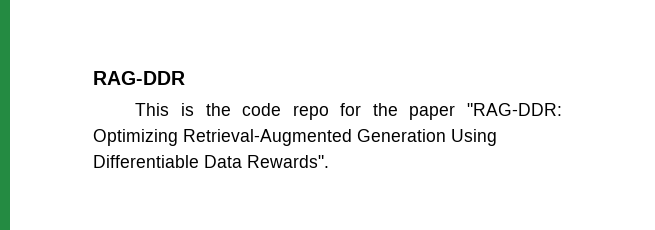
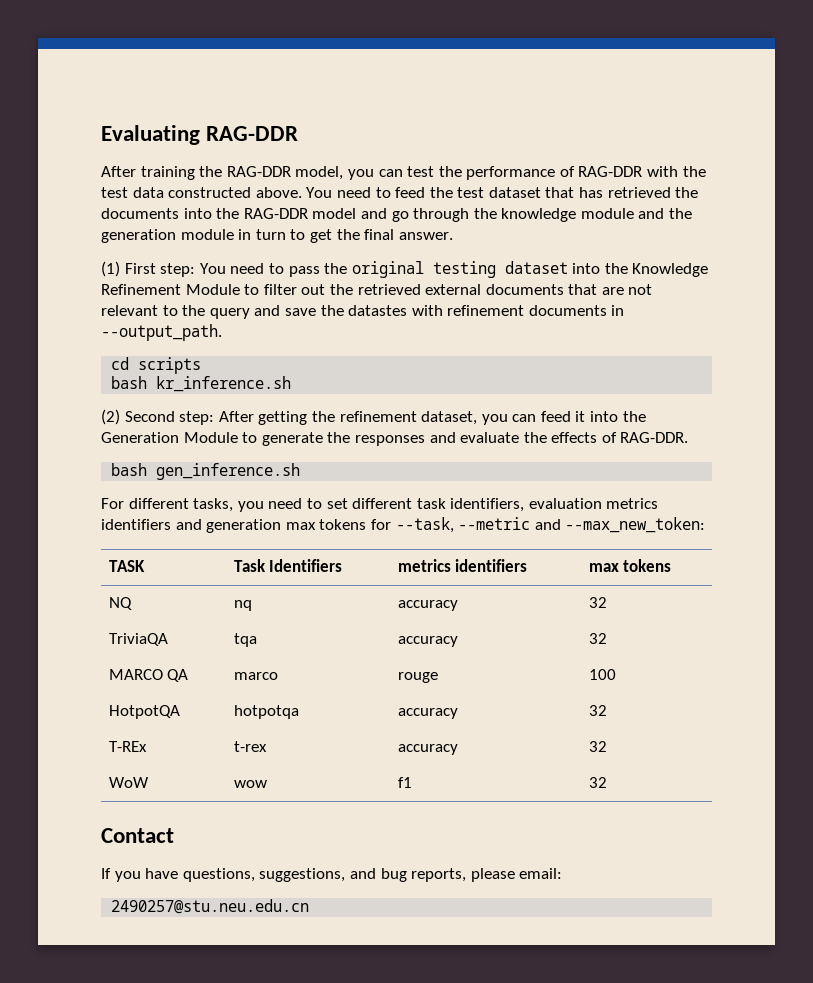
- RAG-DDR
+ Evaluating RAG-DDR
- This is the code repo for the paper "RAG-DDR: Optimizing Retrieval-Augmented Generation Using Differentiable Data Rewards".
+ After training the RAG-DDR model, you can test the performance of RAG-DDR with the test data constructed above. You need to feed the test dataset that has retrieved the documents into the RAG-DDR model and go through the knowledge module and the generation module in turn to get the final answer.
+ (1) First step: You need to pass the original testing dataset into the Knowledge Refinement Module to filter out the retrieved external documents that are not relevant to the query and save the datastes with refinement documents in --output_path.
+ cd scripts
+ bash kr_inference.sh
+ (2) Second step: After getting the refinement dataset, you can feed it into the Generation Module to generate the responses and evaluate the effects of RAG-DDR.
+ bash gen_inference.sh
+ For different tasks, you need to set different task identifiers, evaluation metrics identifiers and generation max tokens for --task, --metric and --max_new_token:
+ TASK | Task Identifiers | metrics identifiers | max tokens
+ NQ | nq | accuracy | 32
+ TriviaQA | tqa | accuracy | 32
+ MARCO QA | marco | rouge | 100
+ HotpotQA | hotpotqa | accuracy | 32
+ T-REx | t-rex | accuracy | 32
+ WoW | wow | f1 | 32
+ Contact
+ If you have questions, suggestions, and bug reports, please email:
+ 2490257@stu.neu.edu.cn

